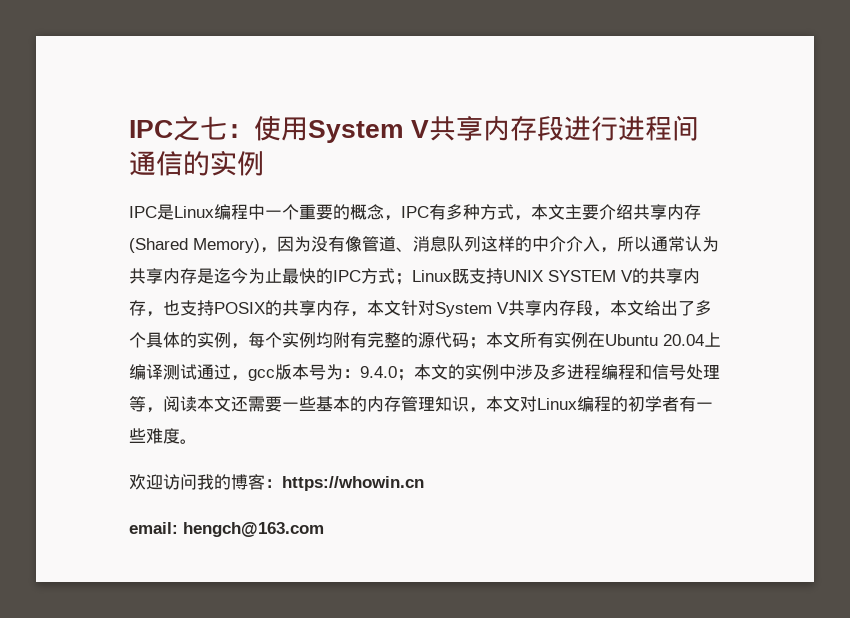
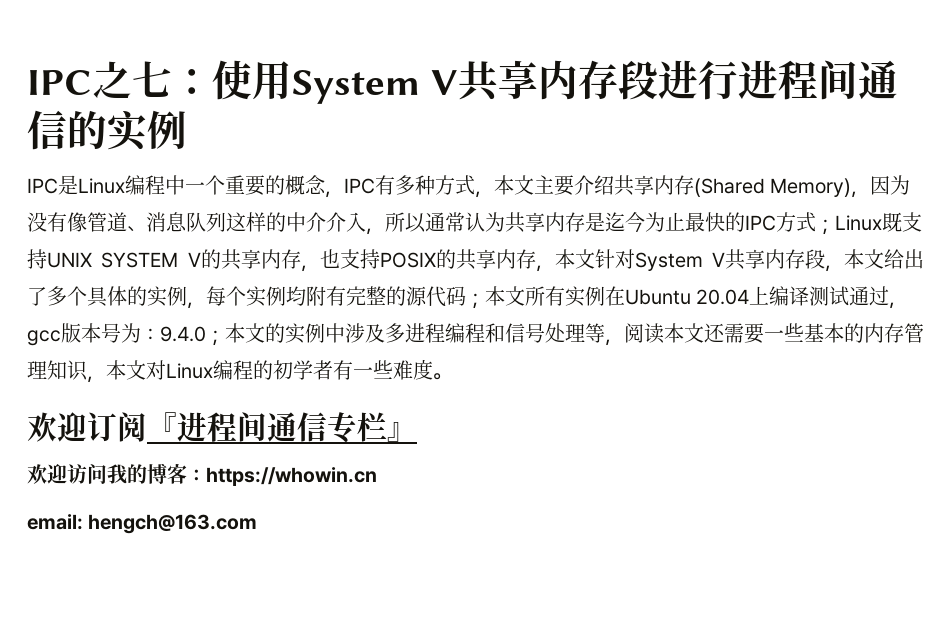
+ 欢迎订阅『进程间通信专栏』

